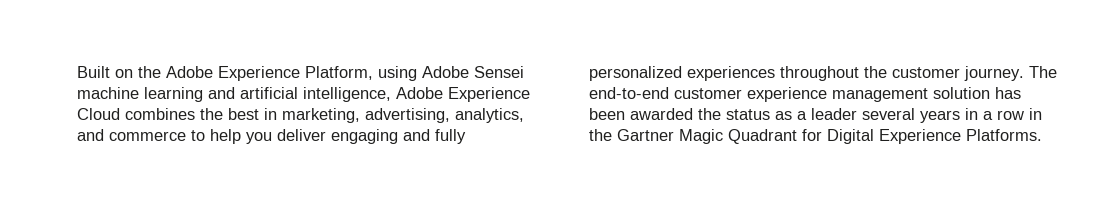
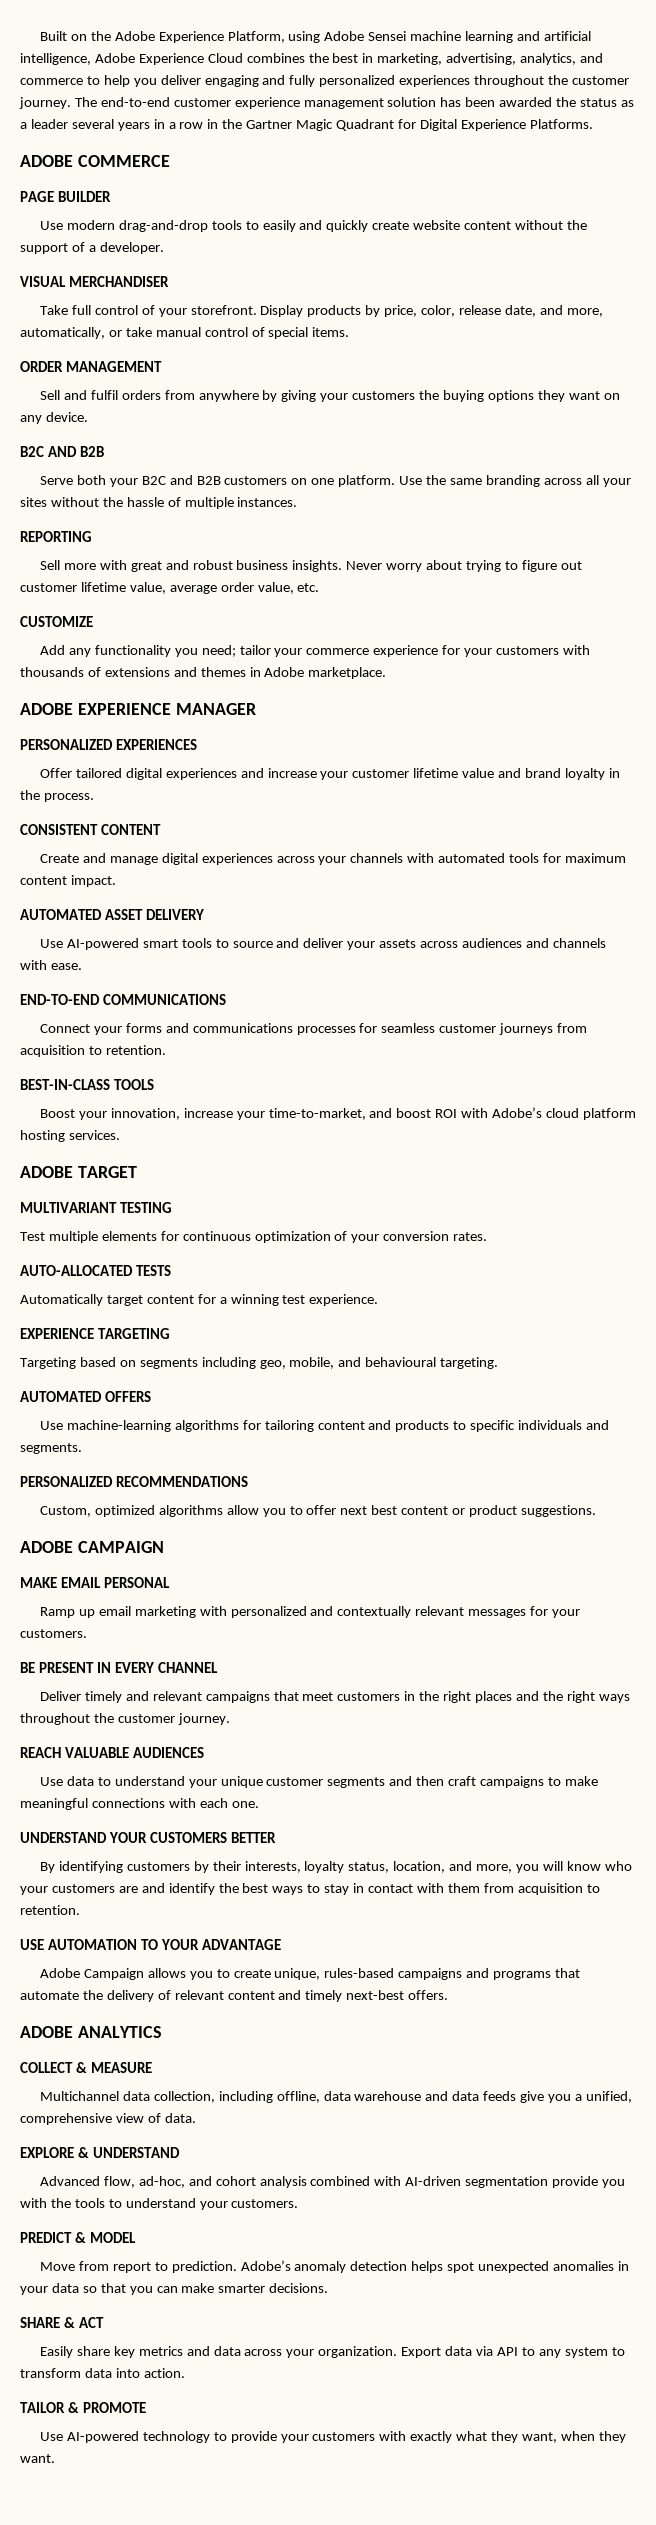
+ ADOBE COMMERCE
+ PAGE BUILDER
+ Use modern drag-and-drop tools to easily and quickly create website content without the support of a developer.
+ VISUAL MERCHANDISER
+ Take full control of your storefront. Display products by price, color, release date, and more, automatically, or take manual control of special items.
+ ORDER MANAGEMENT
+ Sell and fulfil orders from anywhere by giving your customers the buying options they want on any device.
+ B2C AND B2B
+ Serve both your B2C and B2B customers on one platform. Use the same branding across all your sites without the hassle of multiple instances.
+ REPORTING
+ Sell more with great and robust business insights. Never worry about trying to figure out customer lifetime value, average order value, etc.
+ CUSTOMIZE
+ Add any functionality you need; tailor your commerce experience for your customers with thousands of extensions and themes in Adobe marketplace.
+ ADOBE EXPERIENCE MANAGER
+ PERSONALIZED EXPERIENCES
+ Offer tailored digital experiences and increase your customer lifetime value and brand loyalty in the process.
+ CONSISTENT CONTENT
+ Create and manage digital experiences across your channels with automated tools for maximum content impact.
+ AUTOMATED ASSET DELIVERY
+ Use AI-powered smart tools to source and deliver your assets across audiences and channels with ease.
+ END-TO-END COMMUNICATIONS
+ Connect your forms and communications processes for seamless customer journeys from acquisition to retention.
+ BEST-IN-CLASS TOOLS
+ Boost your innovation, increase your time-to-market, and boost ROI with Adobe’s cloud platform hosting services.
+ ADOBE TARGET
+ MULTIVARIANT TESTING
+ Test multiple elements for continuous optimization of your conversion rates.
+ AUTO-ALLOCATED TESTS
+ Automatically target content for a winning test experience.
+ EXPERIENCE TARGETING
+ Targeting based on segments including geo, mobile, and behavioural targeting.
+ AUTOMATED OFFERS
+ Use machine-learning algorithms for tailoring content and products to specific individuals and segments.
+ PERSONALIZED RECOMMENDATIONS
+ Custom, optimized algorithms allow you to offer next best content or product suggestions.
+ ADOBE CAMPAIGN
+ MAKE EMAIL PERSONAL
+ Ramp up email marketing with personalized and contextually relevant messages for your customers.
+ BE PRESENT IN EVERY CHANNEL
+ Deliver timely and relevant campaigns that meet customers in the right places and the right ways throughout the customer journey.
+ REACH VALUABLE AUDIENCES
+ Use data to understand your unique customer segments and then craft campaigns to make meaningful connections with each one.
+ UNDERSTAND YOUR CUSTOMERS BETTER
+ By identifying customers by their interests, loyalty status, location, and more, you will know who your customers are and identify the best ways to stay in contact with them from acquisition to retention.
+ USE AUTOMATION TO YOUR ADVANTAGE
+ Adobe Campaign allows you to create unique, rules-based campaigns and programs that automate the delivery of relevant content and timely next-best offers.
+ ADOBE ANALYTICS
+ COLLECT & MEASURE
+ Multichannel data collection, including offline, data warehouse and data feeds give you a unified, comprehensive view of data.
+ EXPLORE & UNDERSTAND
+ Advanced flow, ad-hoc, and cohort analysis combined with AI-driven segmentation provide you with the tools to understand your customers.
+ PREDICT & MODEL
+ Move from report to prediction. Adobe’s anomaly detection helps spot unexpected anomalies in your data so that you can make smarter decisions.
+ SHARE & ACT
+ Easily share key metrics and data across your organization. Export data via API to any system to transform data into action.
+ TAILOR & PROMOTE
+ Use AI-powered technology to provide your customers with exactly what they want, when they want.

